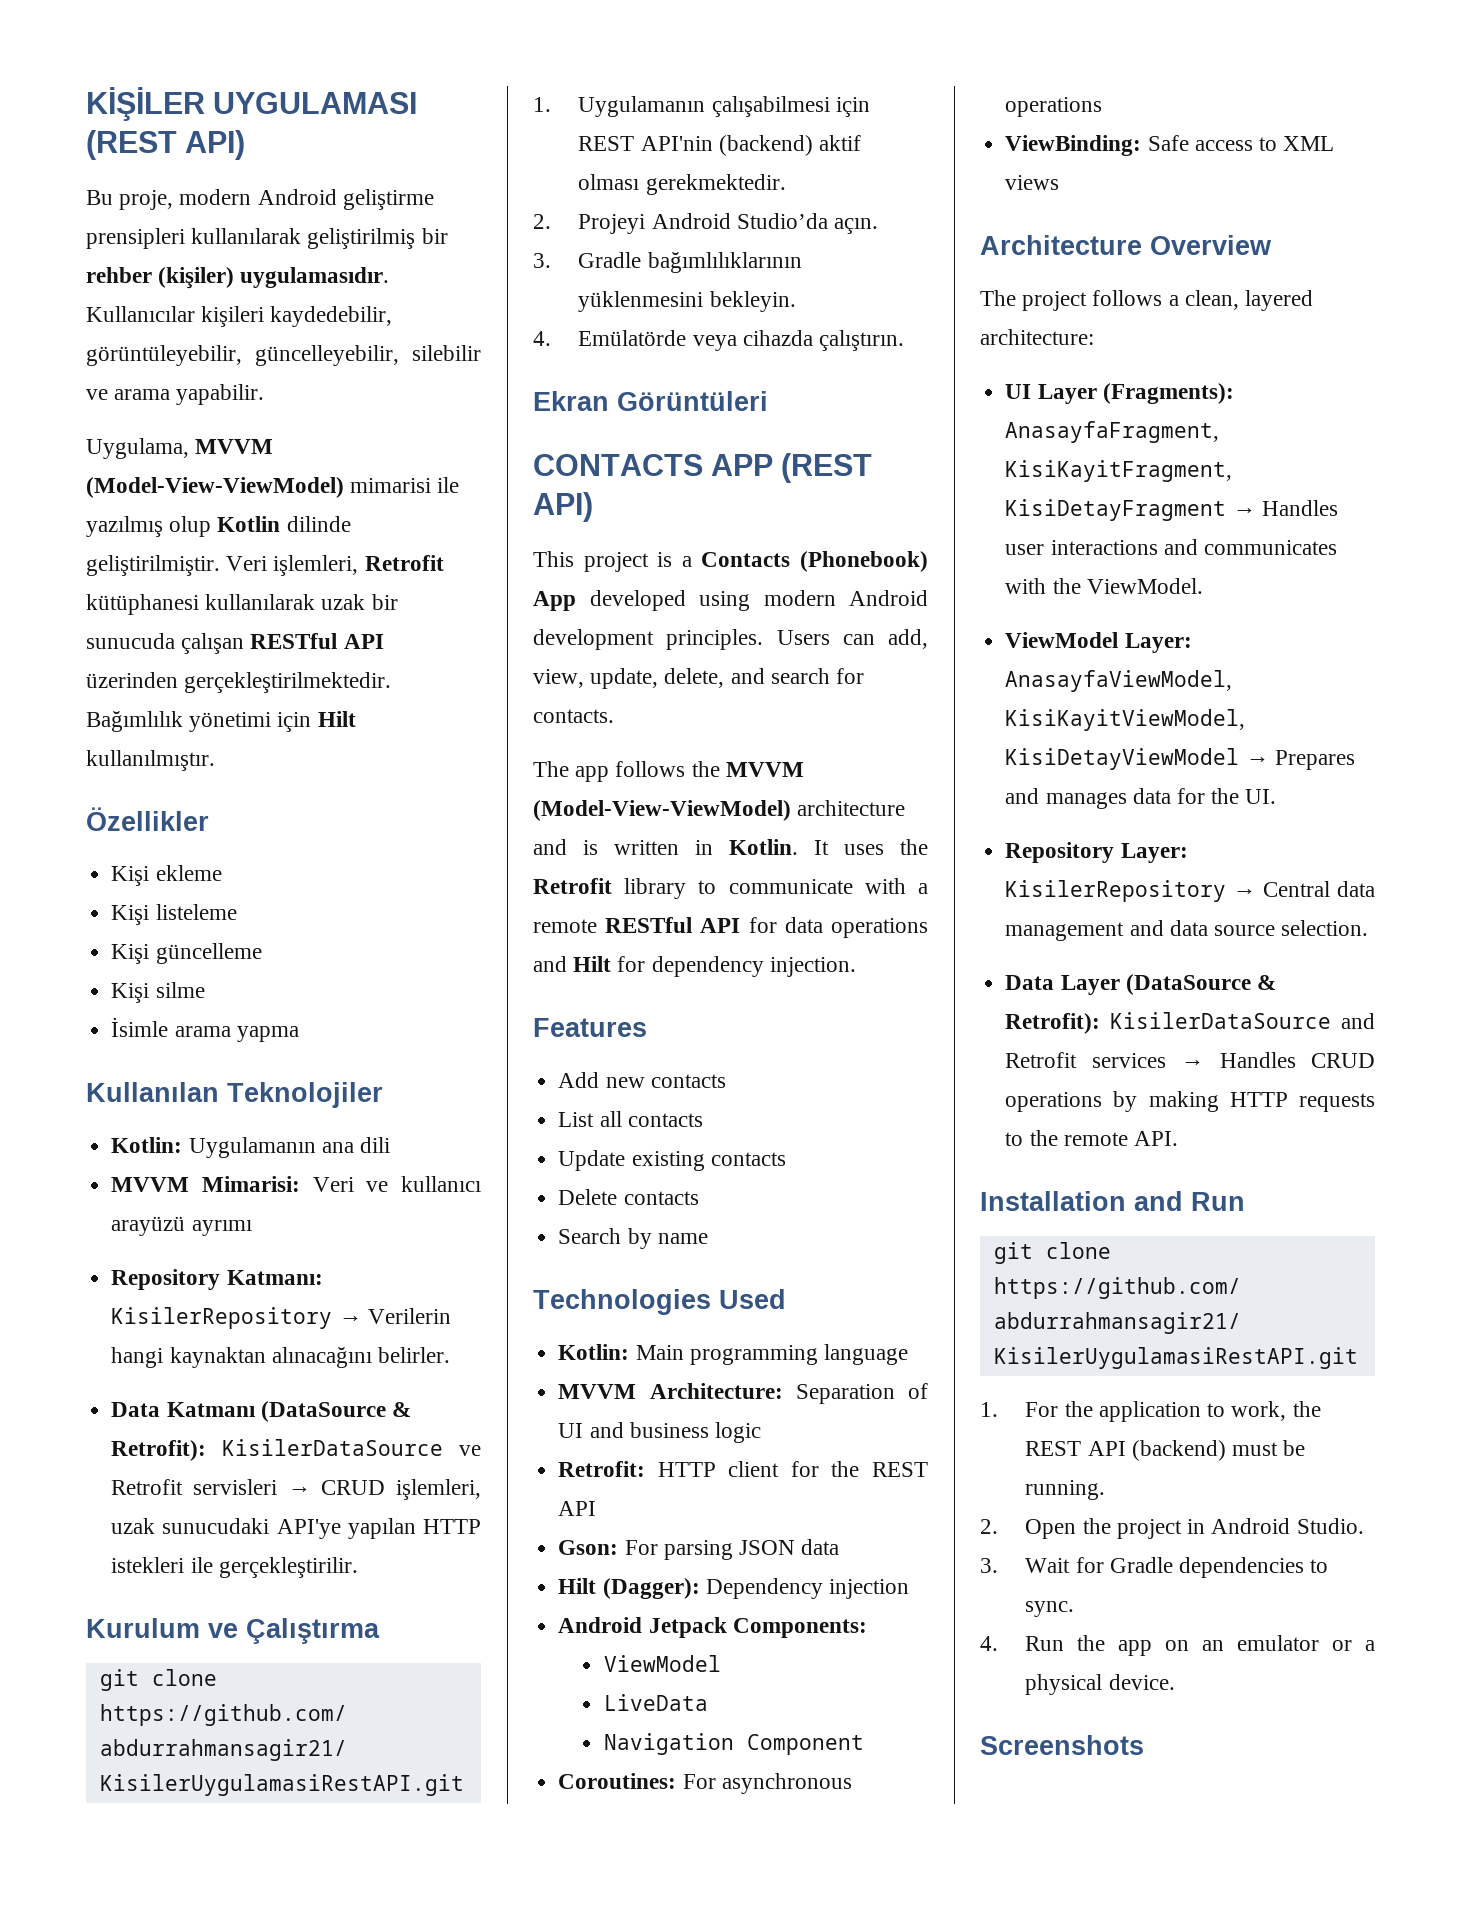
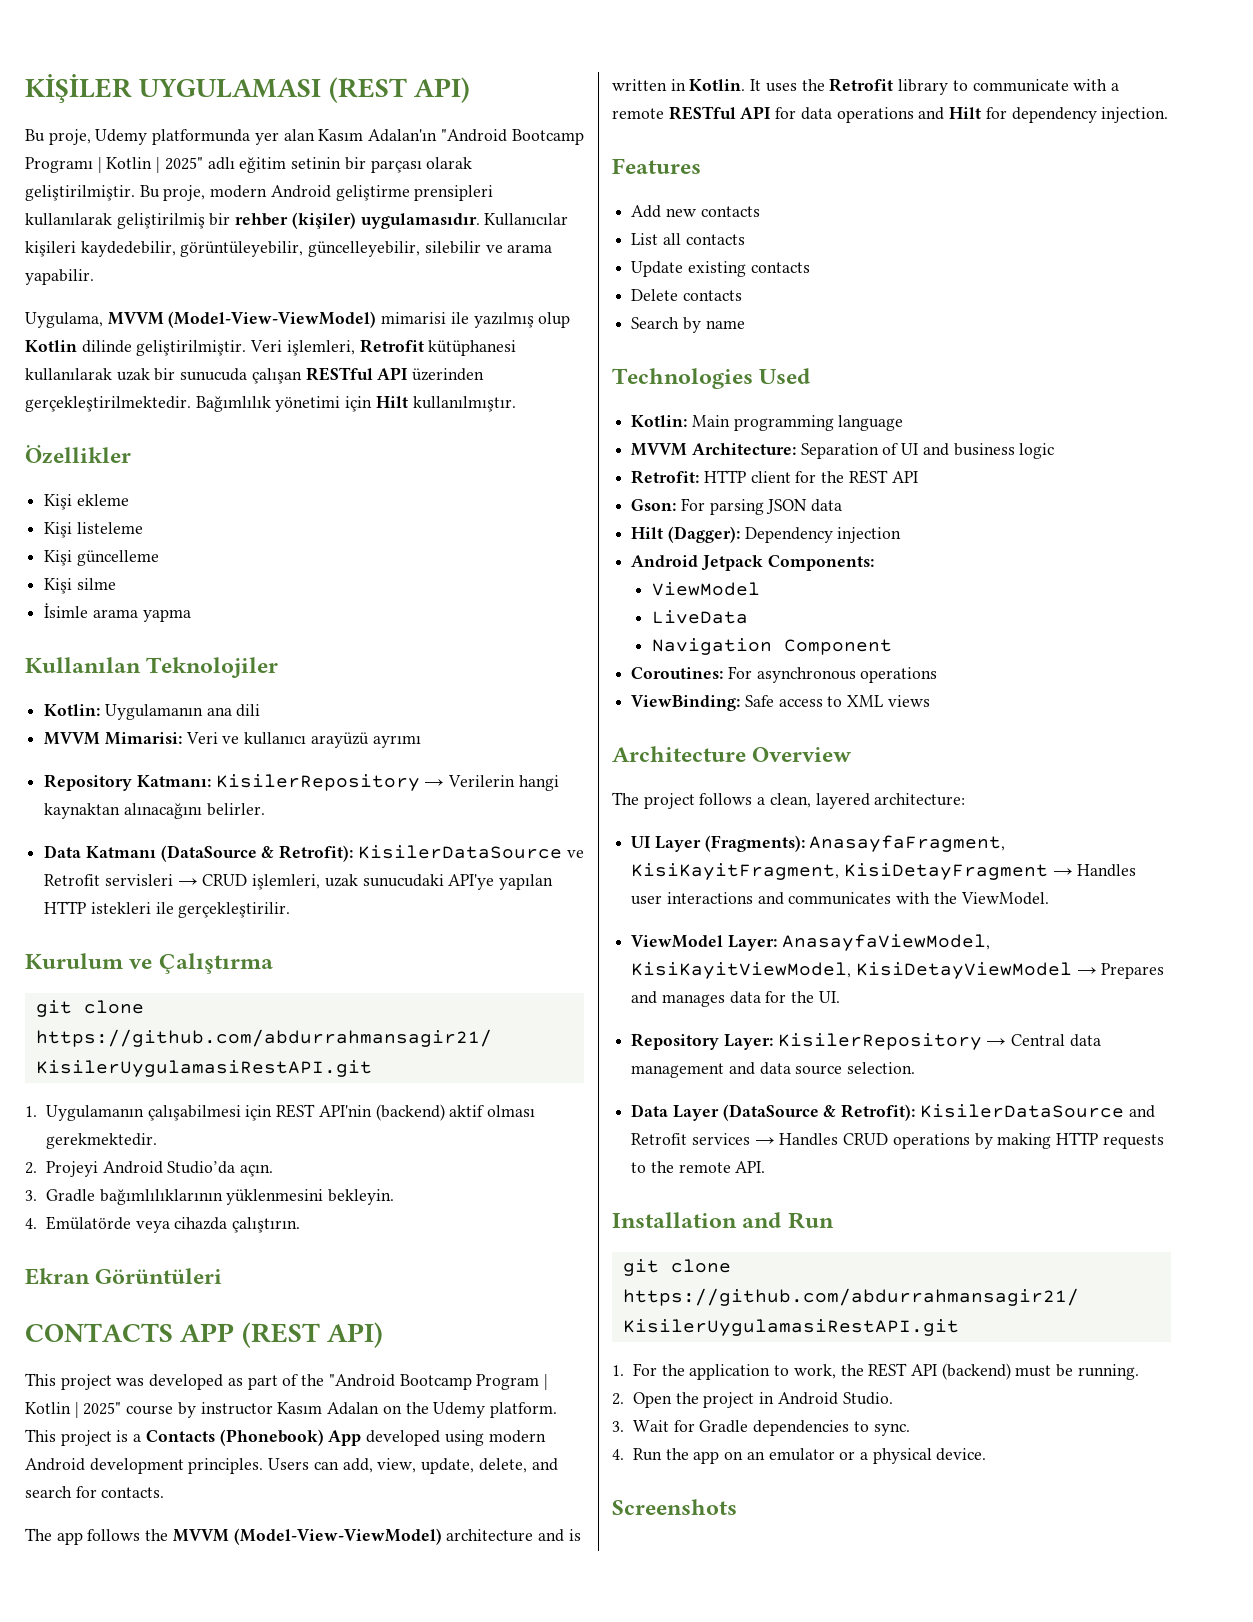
- Bu proje, modern Android geliştirme prensipleri kullanılarak geliştirilmiş bir rehber (kişiler) uygulamasıdır.
+ Bu proje, Udemy platformunda yer alan Kasım Adalan'ın "Android Bootcamp Programı | Kotlin | 2025" adlı eğitim setinin bir parçası olarak geliştirilmiştir. Bu proje, modern Android geliştirme prensipleri kullanılarak geliştirilmiş bir rehber (kişiler) uygulamasıdır.
- This project is a Contacts (Phonebook) App developed using modern Android development principles.
+ This project was developed as part of the "Android Bootcamp Program | Kotlin | 2025" course by instructor Kasım Adalan on the Udemy platform. This project is a Contacts (Phonebook) App developed using modern Android development principles.

